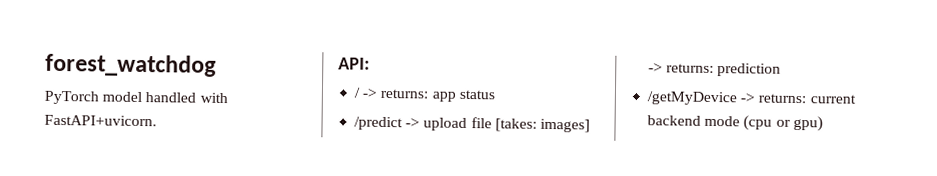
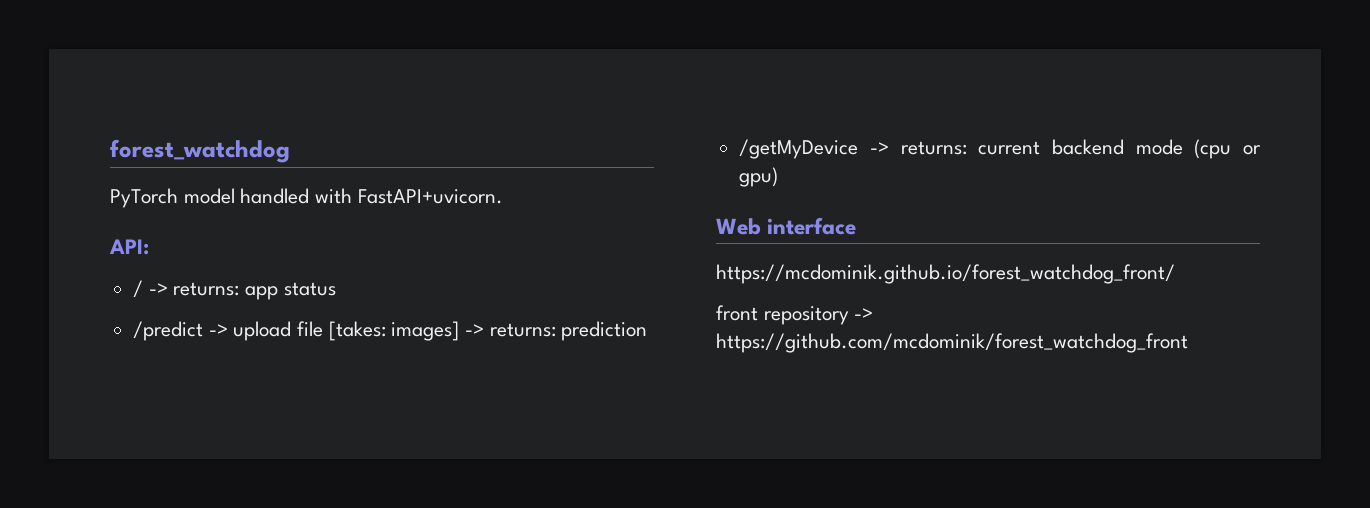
+ Web interface
+ https://mcdominik.github.io/forest_watchdog_front/
+ front repository -> https://github.com/mcdominik/forest_watchdog_front

